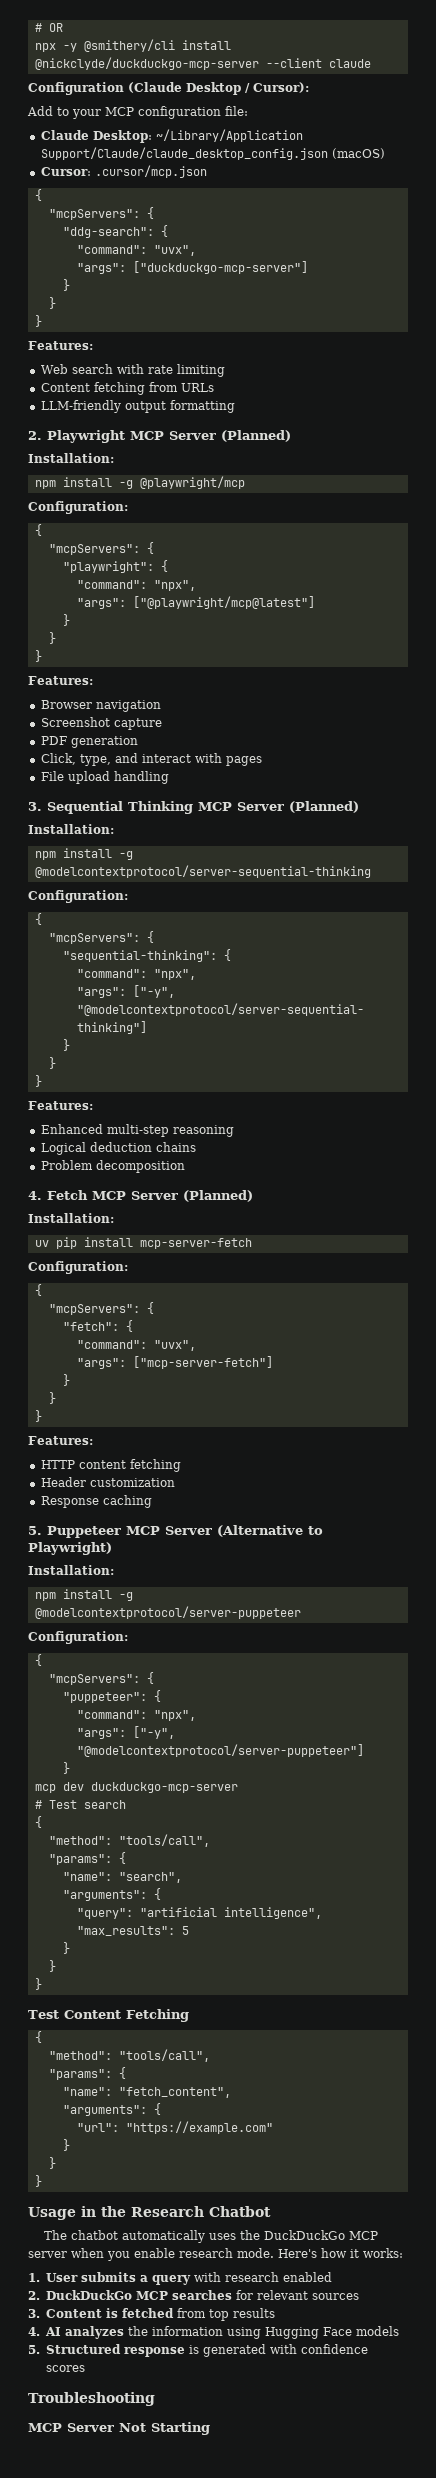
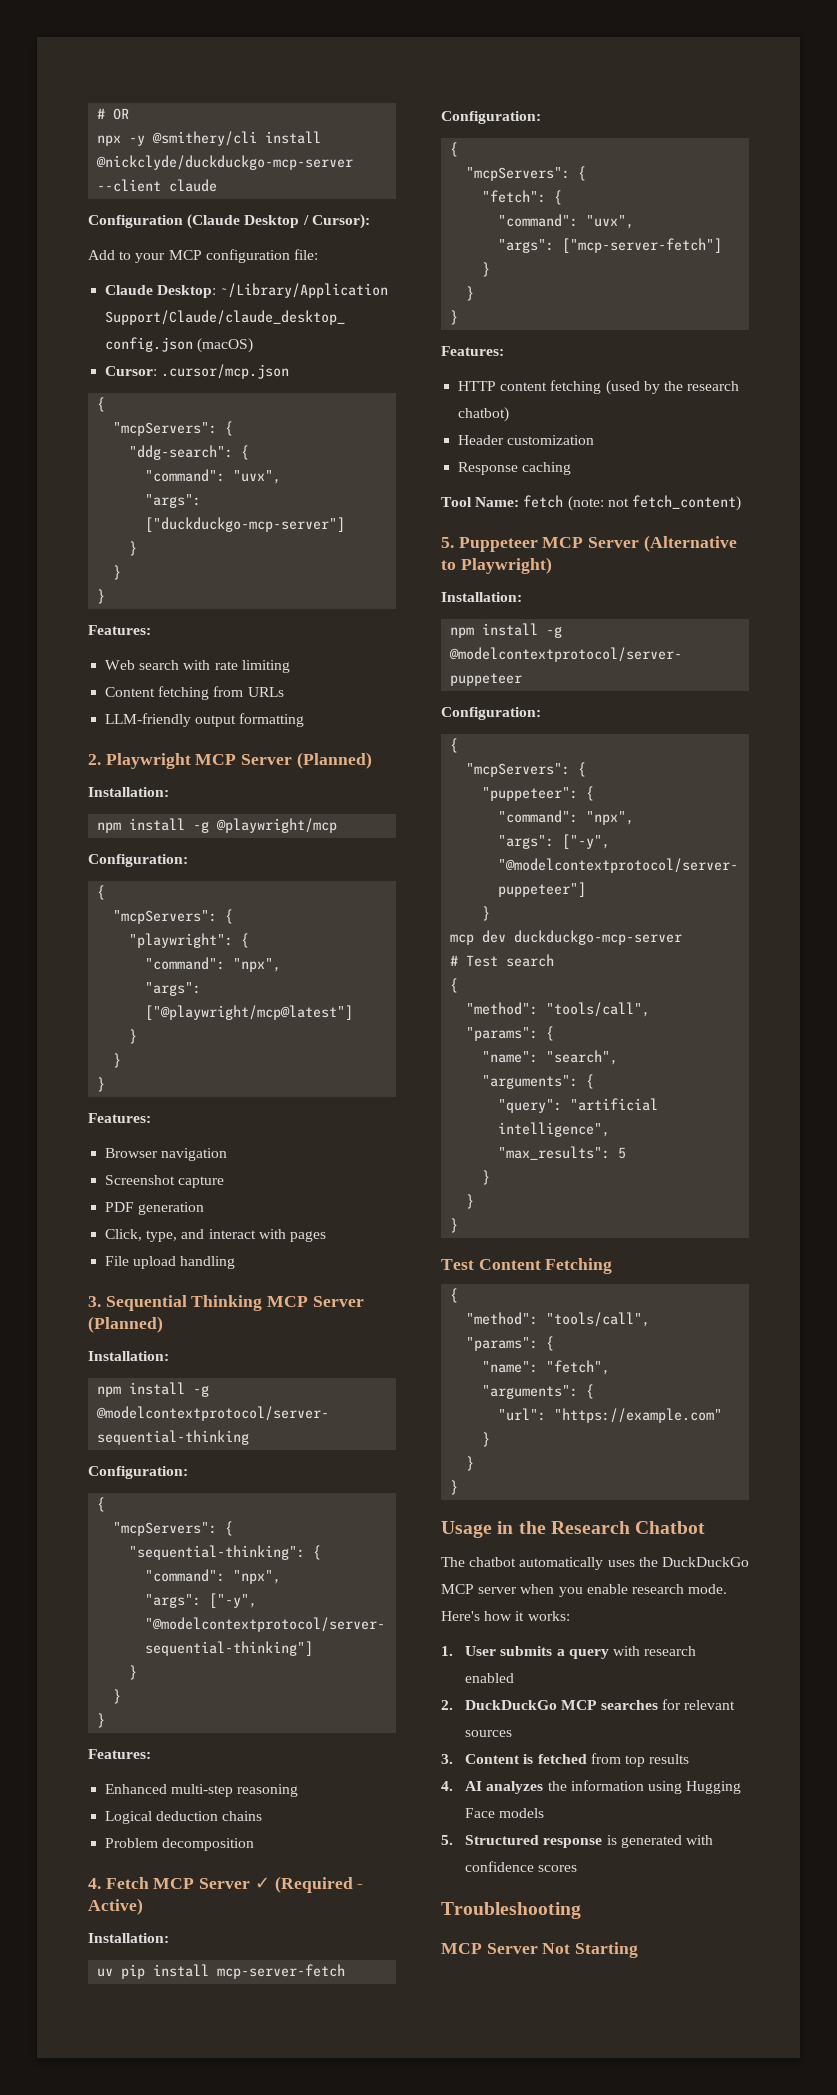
- 4. Fetch MCP Server (Planned)
+ 4. Fetch MCP Server ✓ (Required - Active)
- HTTP content fetching
+ HTTP content fetching (used by the research chatbot)
+ Tool Name: fetch (note: not fetch_content)
- "name": "fetch_content",
+ "name": "fetch",

